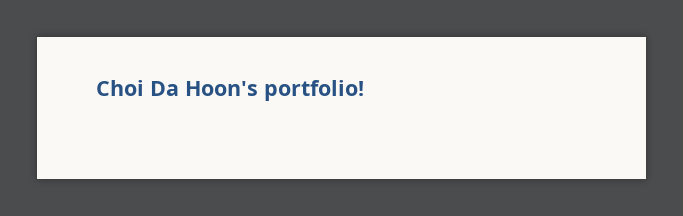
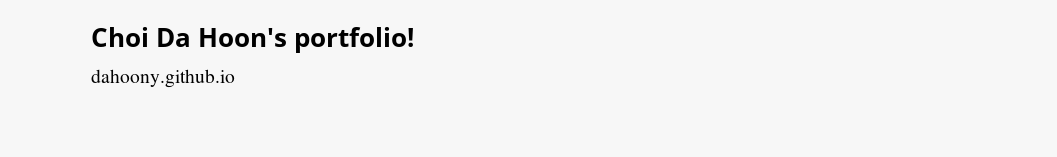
+ dahoony.github.io

